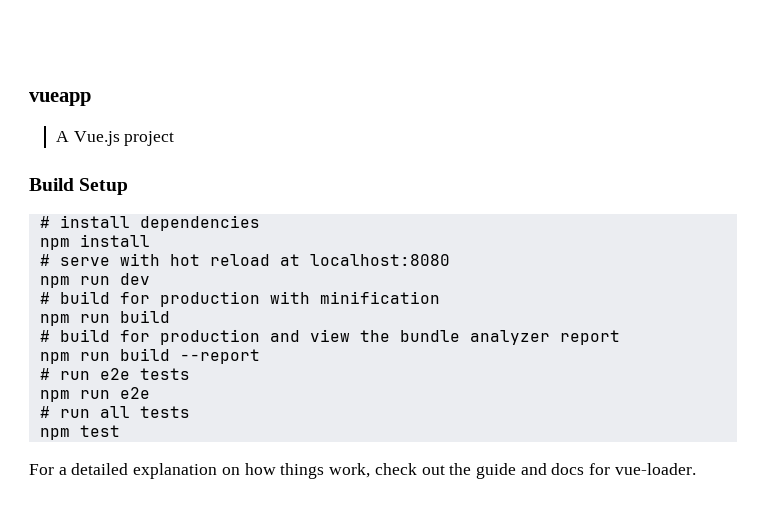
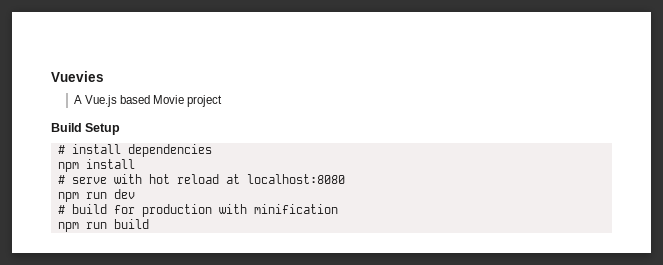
- vueapp
+ Vuevies
- A Vue.js project
+ A Vue.js based Movie project
- # build for production and view the bundle analyzer report
- npm run build --report
- # run e2e tests
- npm run e2e
- # run all tests
- npm test
- For a detailed explanation on how things work, check out the guide and docs for vue-loader.

